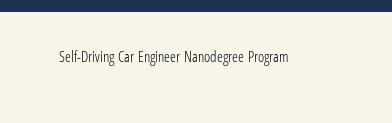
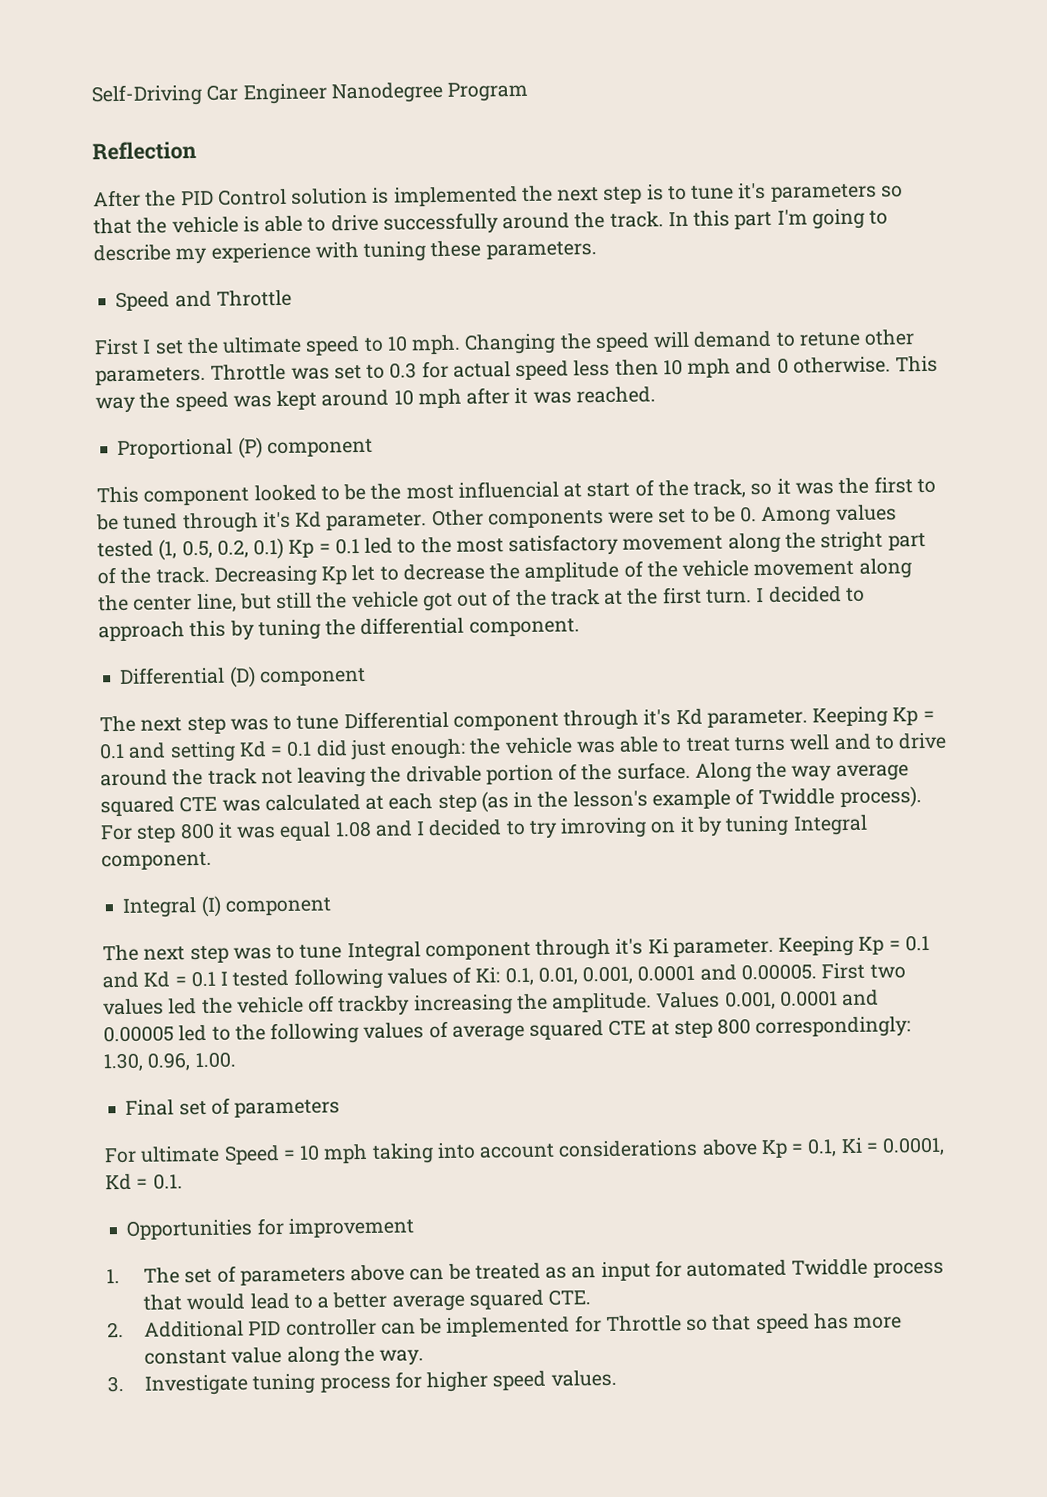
+ Reflection
+ After the PID Control solution is implemented the next step is to tune it's parameters so that the vehicle is able to drive successfully around the track. In this part I'm going to describe my experience with tuning these parameters.
+ Speed and Throttle
+ First I set the ultimate speed to 10 mph. Changing the speed will demand to retune other parameters. Throttle was set to 0.3 for actual speed less then 10 mph and 0 otherwise. This way the speed was kept around 10 mph after it was reached.
+ Proportional (P) component
+ This component looked to be the most influencial at start of the track, so it was the first to be tuned through it's Kd parameter. Other components were set to be 0. Among values tested (1, 0.5, 0.2, 0.1) Kp = 0.1 led to the most satisfactory movement along the stright part of the track. Decreasing Kp let to decrease the amplitude of the vehicle movement along the center line, but still the vehicle got out of the track at the first turn. I decided to approach this by tuning the differential component.
+ Differential (D) component
+ The next step was to tune Differential component through it's Kd parameter. Keeping Kp = 0.1 and setting Kd = 0.1 did just enough: the vehicle was able to treat turns well and to drive around the track not leaving the drivable portion of the surface. Along the way average squared CTE was calculated at each step (as in the lesson's example of Twiddle process). For step 800 it was equal 1.08 and I decided to try imroving on it by tuning Integral component.
+ Integral (I) component
+ The next step was to tune Integral component through it's Ki parameter. Keeping Kp = 0.1 and Kd = 0.1 I tested following values of Ki: 0.1, 0.01, 0.001, 0.0001 and 0.00005. First two values led the vehicle off trackby increasing the amplitude. Values 0.001, 0.0001 and 0.00005 led to the following values of average squared CTE at step 800 correspondingly: 1.30, 0.96, 1.00.
+ Final set of parameters
+ For ultimate Speed = 10 mph taking into account considerations above Kp = 0.1, Ki = 0.0001, Kd = 0.1.
+ Opportunities for improvement
+ 1. The set of parameters above can be treated as an input for automated Twiddle process that would lead to a better average squared CTE.
+ 2. Additional PID controller can be implemented for Throttle so that speed has more constant value along the way.
+ 3. Investigate tuning process for higher speed values.

